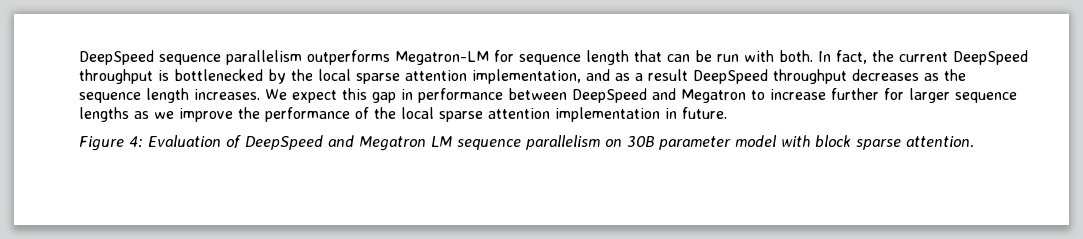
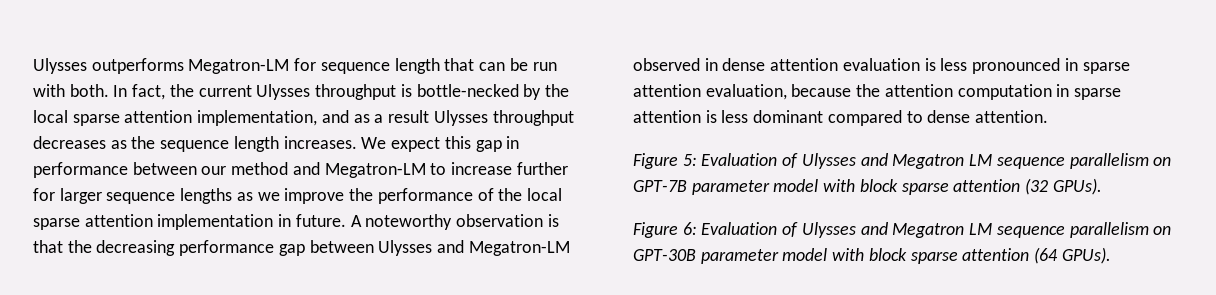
- DeepSpeed sequence parallelism outperforms Megatron-LM for sequence length that can be run with both.
+ Ulysses outperforms Megatron-LM for sequence length that can be run with both.
- In fact, the current DeepSpeed throughput is bottlenecked by the local sparse attention implementation, and as a result DeepSpeed throughput decreases as the sequence length increases.
+ In fact, the current Ulysses throughput is bottle-necked by the local sparse attention implementation, and as a result Ulysses throughput decreases as the sequence length increases.
- We expect this gap in performance between DeepSpeed and Megatron to increase further for larger sequence lengths as we improve the performance of the local sparse attention implementation in future.
- Figure 4: Evaluation of DeepSpeed and Megatron LM sequence parallelism on 30B parameter model with block sparse attention.
+ We expect this gap in performance between our method and Megatron-LM to increase further for larger sequence lengths as we improve the performance of the local sparse attention implementation in future. A noteworthy observation is that the decreasing performance gap between Ulysses and Megatron-LM observed in dense attention evaluation is less pronounced in sparse attention evaluation, because the attention computation in sparse attention is less dominant compared to dense attention.
+ Figure 5: Evaluation of Ulysses and Megatron LM sequence parallelism on GPT-7B parameter model with block sparse attention (32 GPUs).
+ Figure 6: Evaluation of Ulysses and Megatron LM sequence parallelism on GPT-30B parameter model with block sparse attention (64 GPUs).

